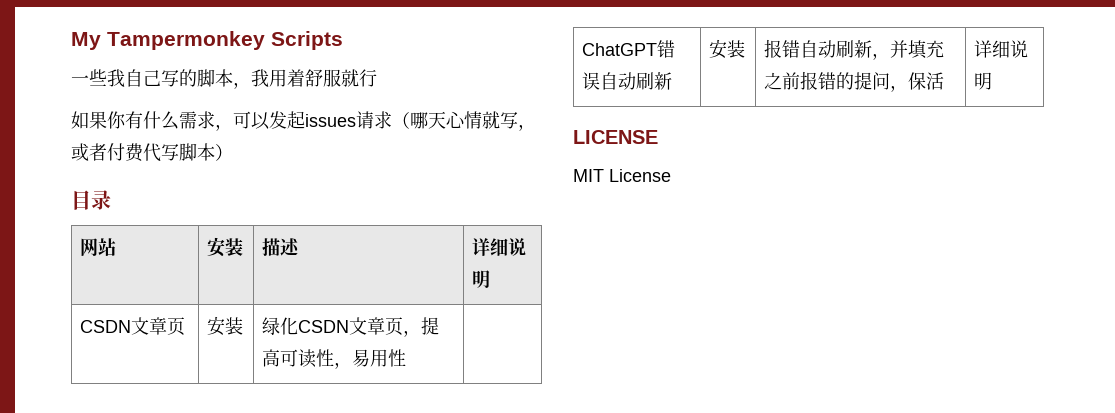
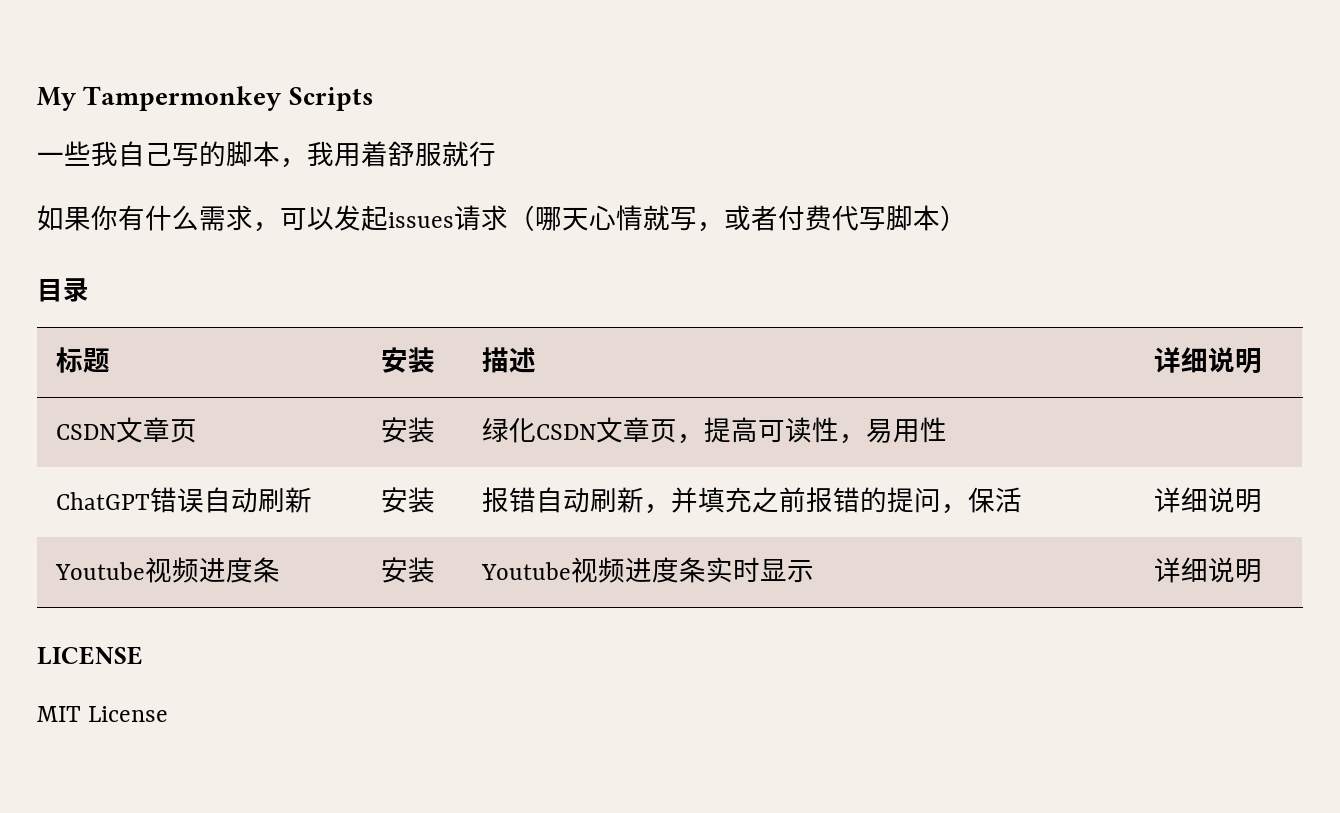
- 网站 | 安装 | 描述 | 详细说明
+ 标题 | 安装 | 描述 | 详细说明
+ Youtube视频进度条 | 安装 | Youtube视频进度条实时显示 | 详细说明

